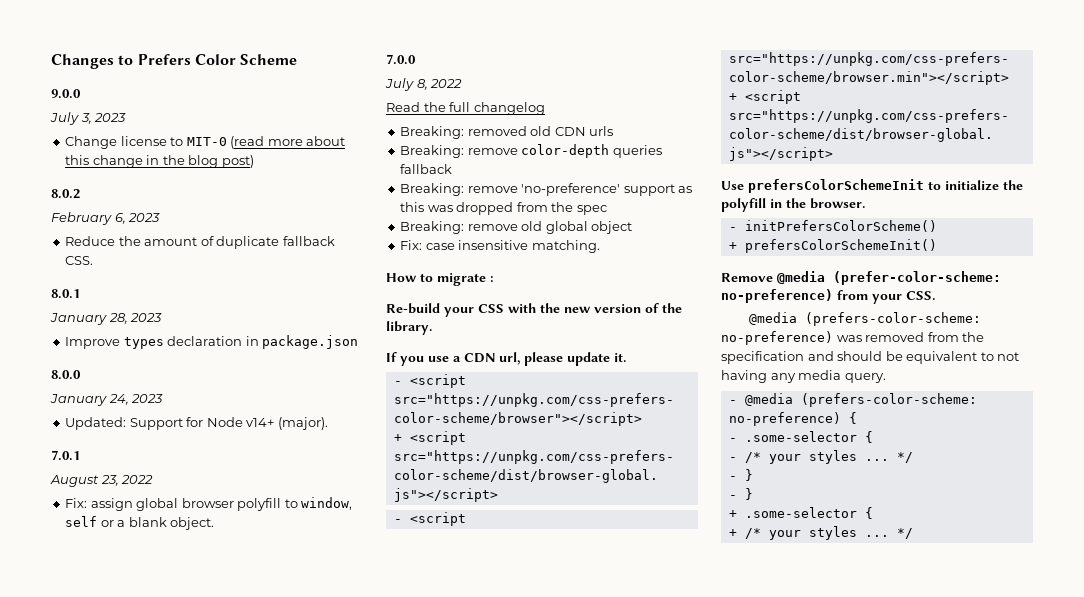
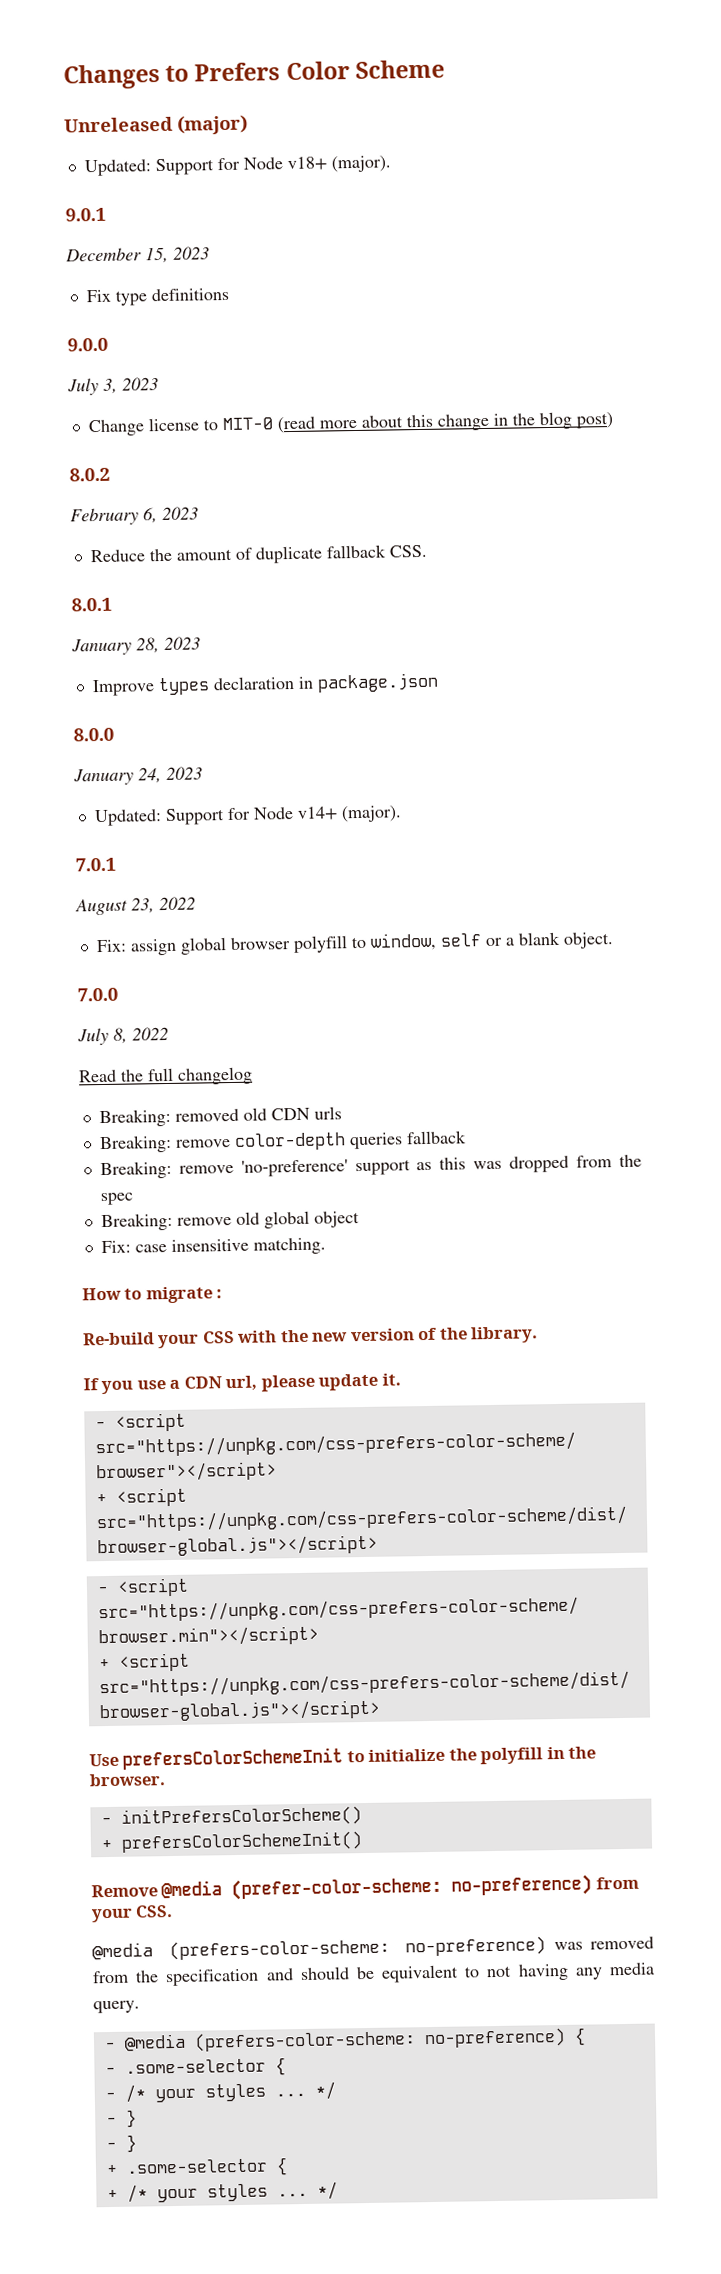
+ Unreleased (major)
+ Updated: Support for Node v18+ (major).
+ 9.0.1
+ December 15, 2023
+ Fix type definitions

